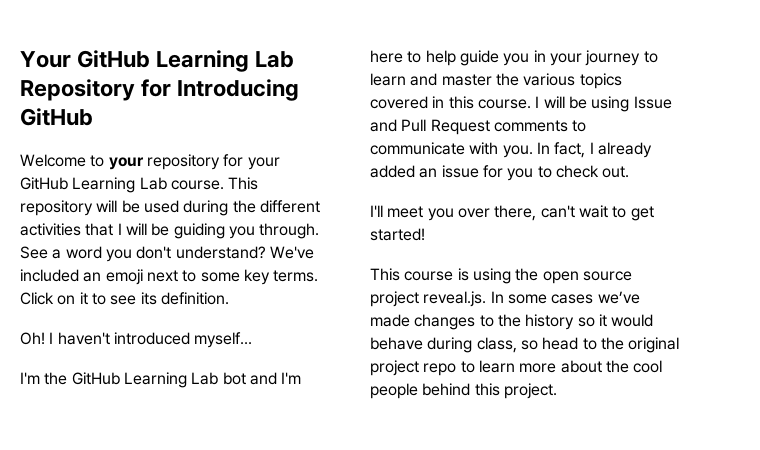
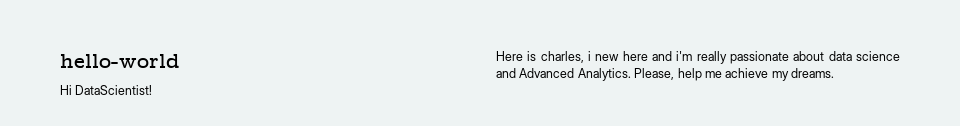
- Your GitHub Learning Lab Repository for Introducing GitHub
- Welcome to your repository for your GitHub Learning Lab course. This repository will be used during the different activities that I will be guiding you through. See a word you don't understand? We've included an emoji next to some key terms. Click on it to see its definition.
- Oh! I haven't introduced myself...
- I'm the GitHub Learning Lab bot and I'm here to help guide you in your journey to learn and master the various topics covered in this course. I will be using Issue and Pull Request comments to communicate with you. In fact, I already added an issue for you to check out.
- I'll meet you over there, can't wait to get started!
- This course is using the open source project reveal.js. In some cases we’ve made changes to the history so it would behave during class, so head to the original project repo to learn more about the cool people behind this project.
+ hello-world
+ Hi DataScientist!
+ Here is charles, i new here and i'm really passionate about data science and Advanced Analytics. Please, help me achieve my dreams.

